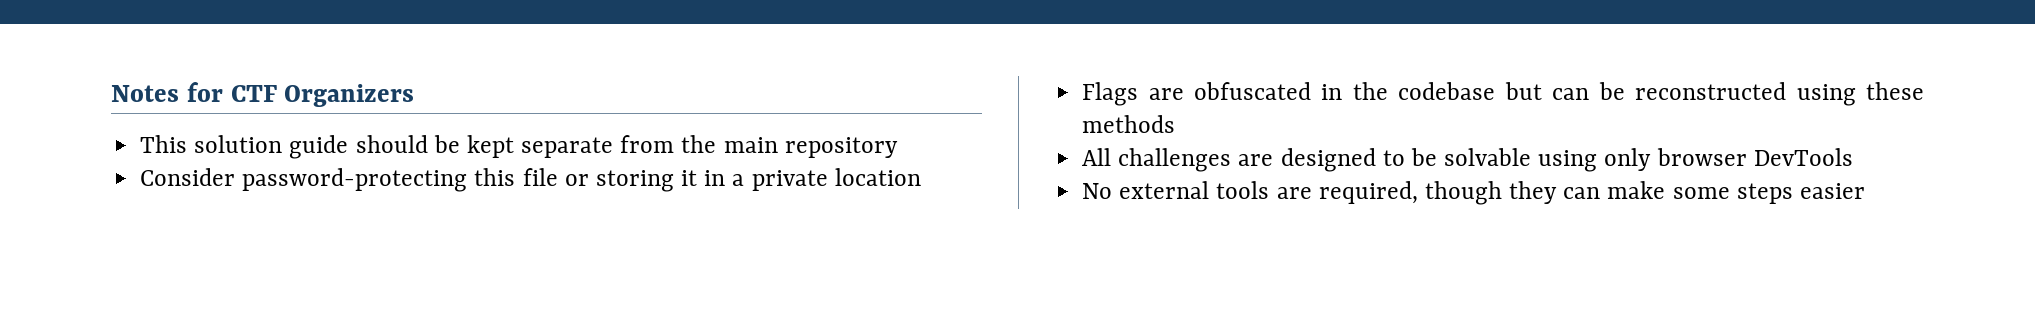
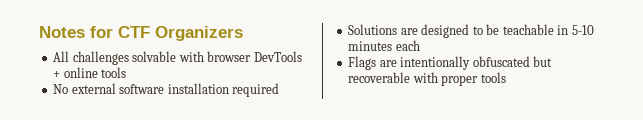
- This solution guide should be kept separate from the main repository
- Consider password-protecting this file or storing it in a private location
- Flags are obfuscated in the codebase but can be reconstructed using these methods
- All challenges are designed to be solvable using only browser DevTools
- No external tools are required, though they can make some steps easier
+ All challenges solvable with browser DevTools + online tools
+ No external software installation required
+ Solutions are designed to be teachable in 5-10 minutes each
+ Flags are intentionally obfuscated but recoverable with proper tools

